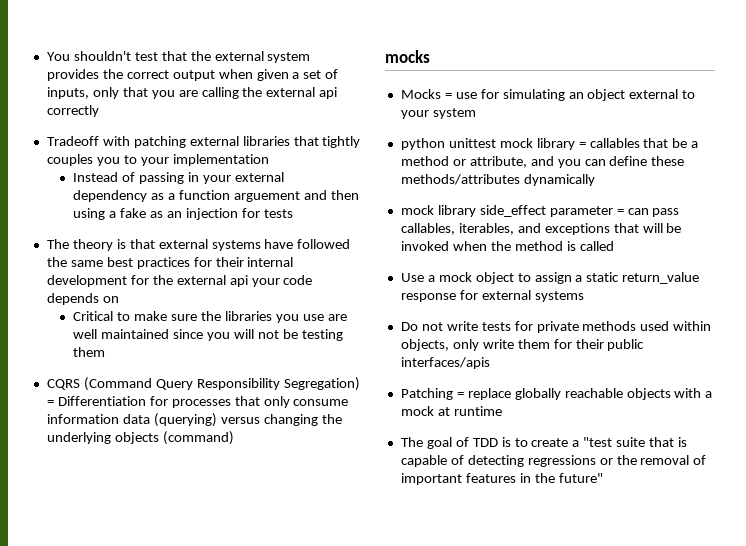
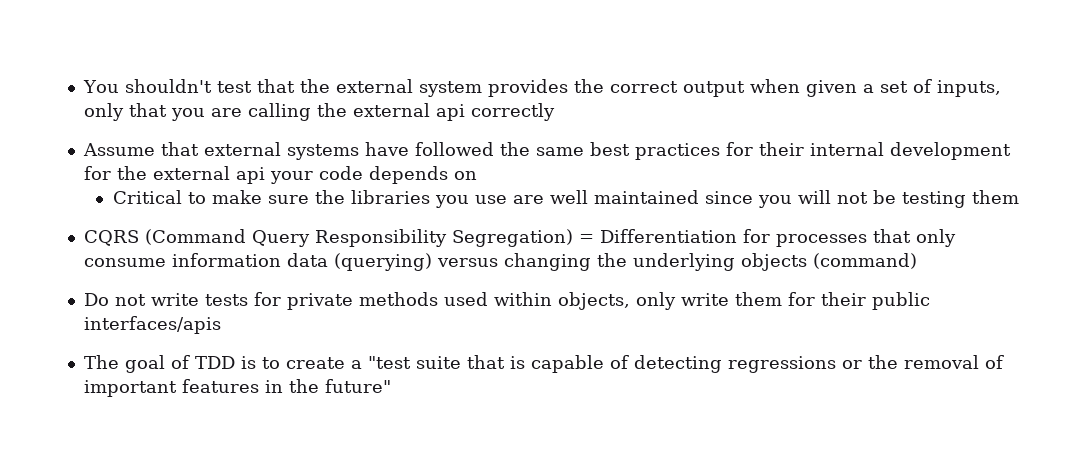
- Tradeoff with patching external libraries that tightly couples you to your implementation
- Instead of passing in your external dependency as a function arguement and then using a fake as an injection for tests
- The theory is that external systems have followed the same best practices for their internal development for the external api your code depends on
+ Assume that external systems have followed the same best practices for their internal development for the external api your code depends on
- mocks
- Mocks = use for simulating an object external to your system
- python unittest mock library = callables that be a method or attribute, and you can define these methods/attributes dynamically
- mock library side_effect parameter = can pass callables, iterables, and exceptions that will be invoked when the method is called
- Use a mock object to assign a static return_value response for external systems
- Patching = replace globally reachable objects with a mock at runtime

